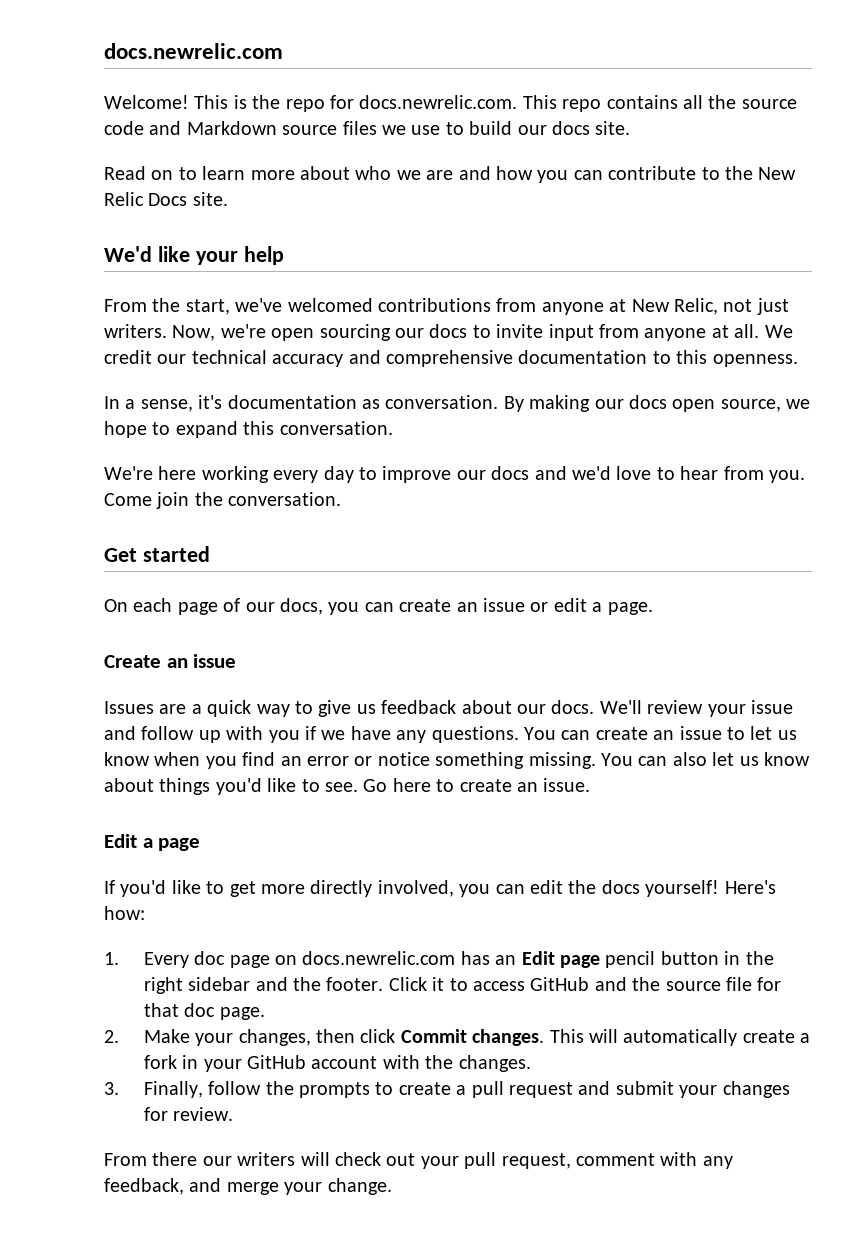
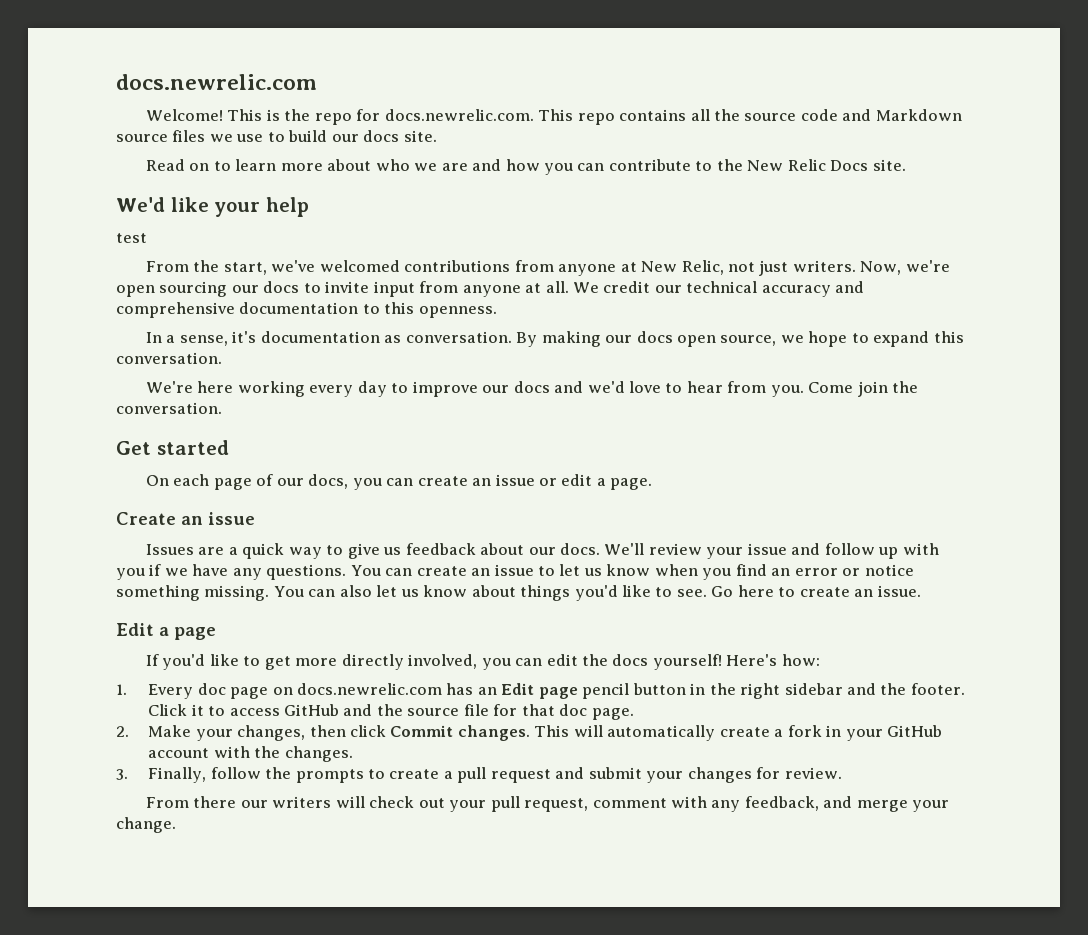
+ test

